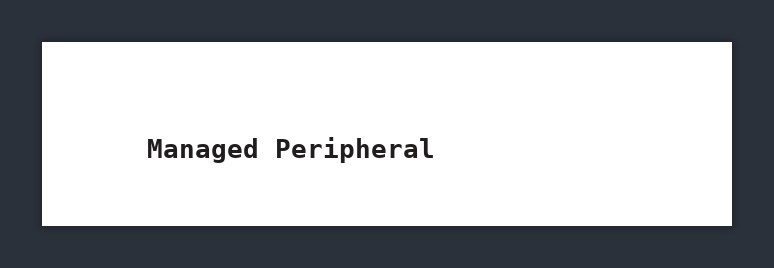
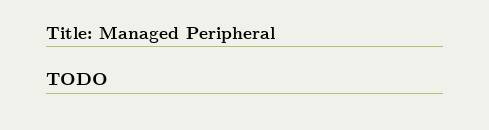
- Managed Peripheral
+ Title: Managed Peripheral
+ TODO

